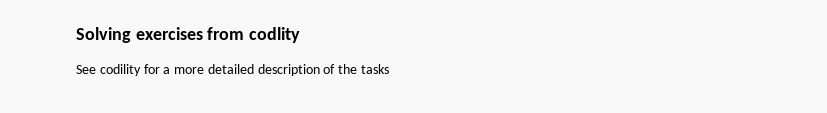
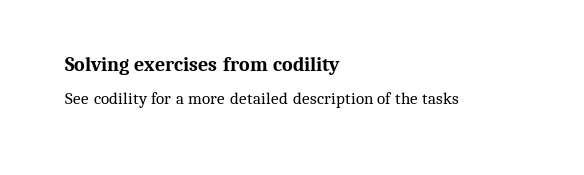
- Solving exercises from codlity
+ Solving exercises from codility

